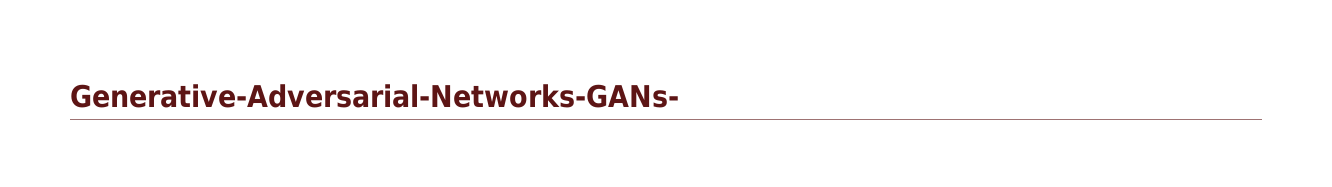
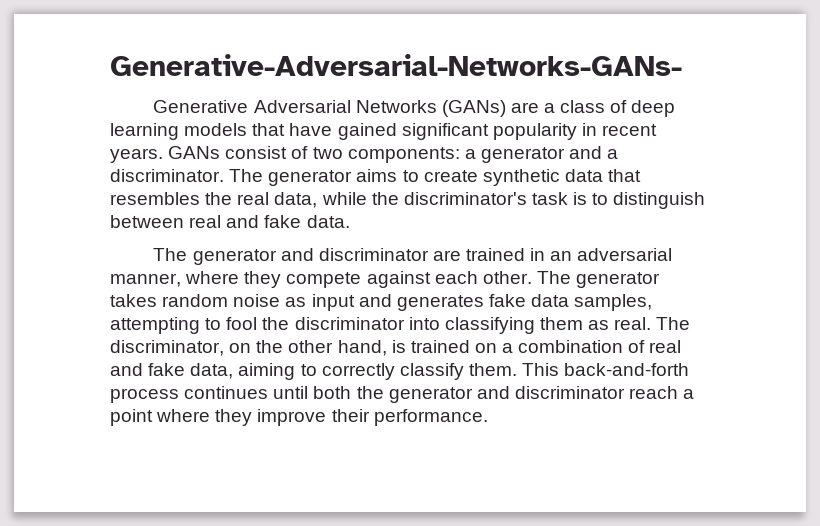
+ Generative Adversarial Networks (GANs) are a class of deep learning models that have gained significant popularity in recent years. GANs consist of two components: a generator and a discriminator. The generator aims to create synthetic data that resembles the real data, while the discriminator's task is to distinguish between real and fake data.
+ The generator and discriminator are trained in an adversarial manner, where they compete against each other. The generator takes random noise as input and generates fake data samples, attempting to fool the discriminator into classifying them as real. The discriminator, on the other hand, is trained on a combination of real and fake data, aiming to correctly classify them. This back-and-forth process continues until both the generator and discriminator reach a point where they improve their performance.

